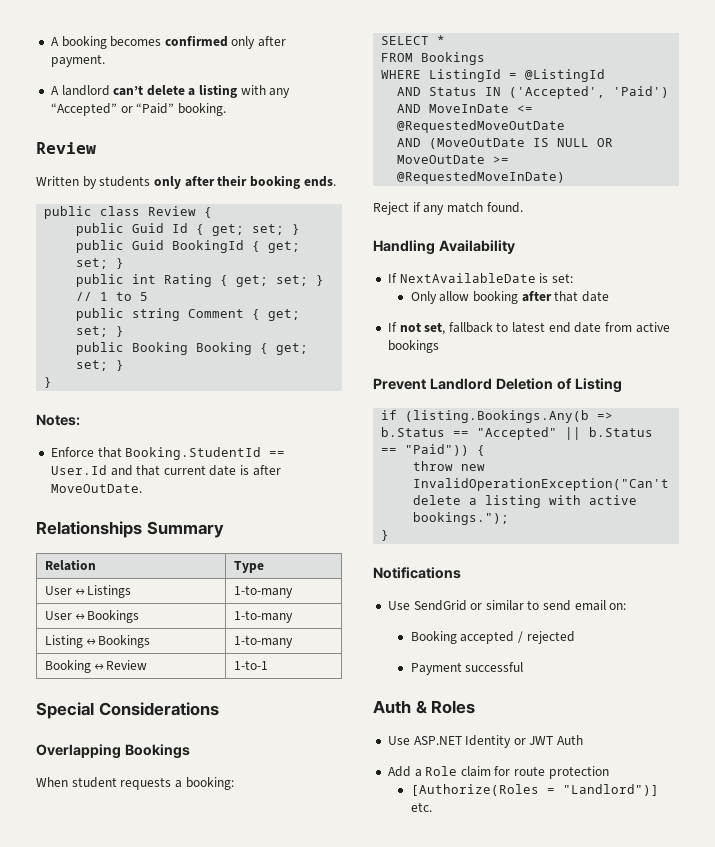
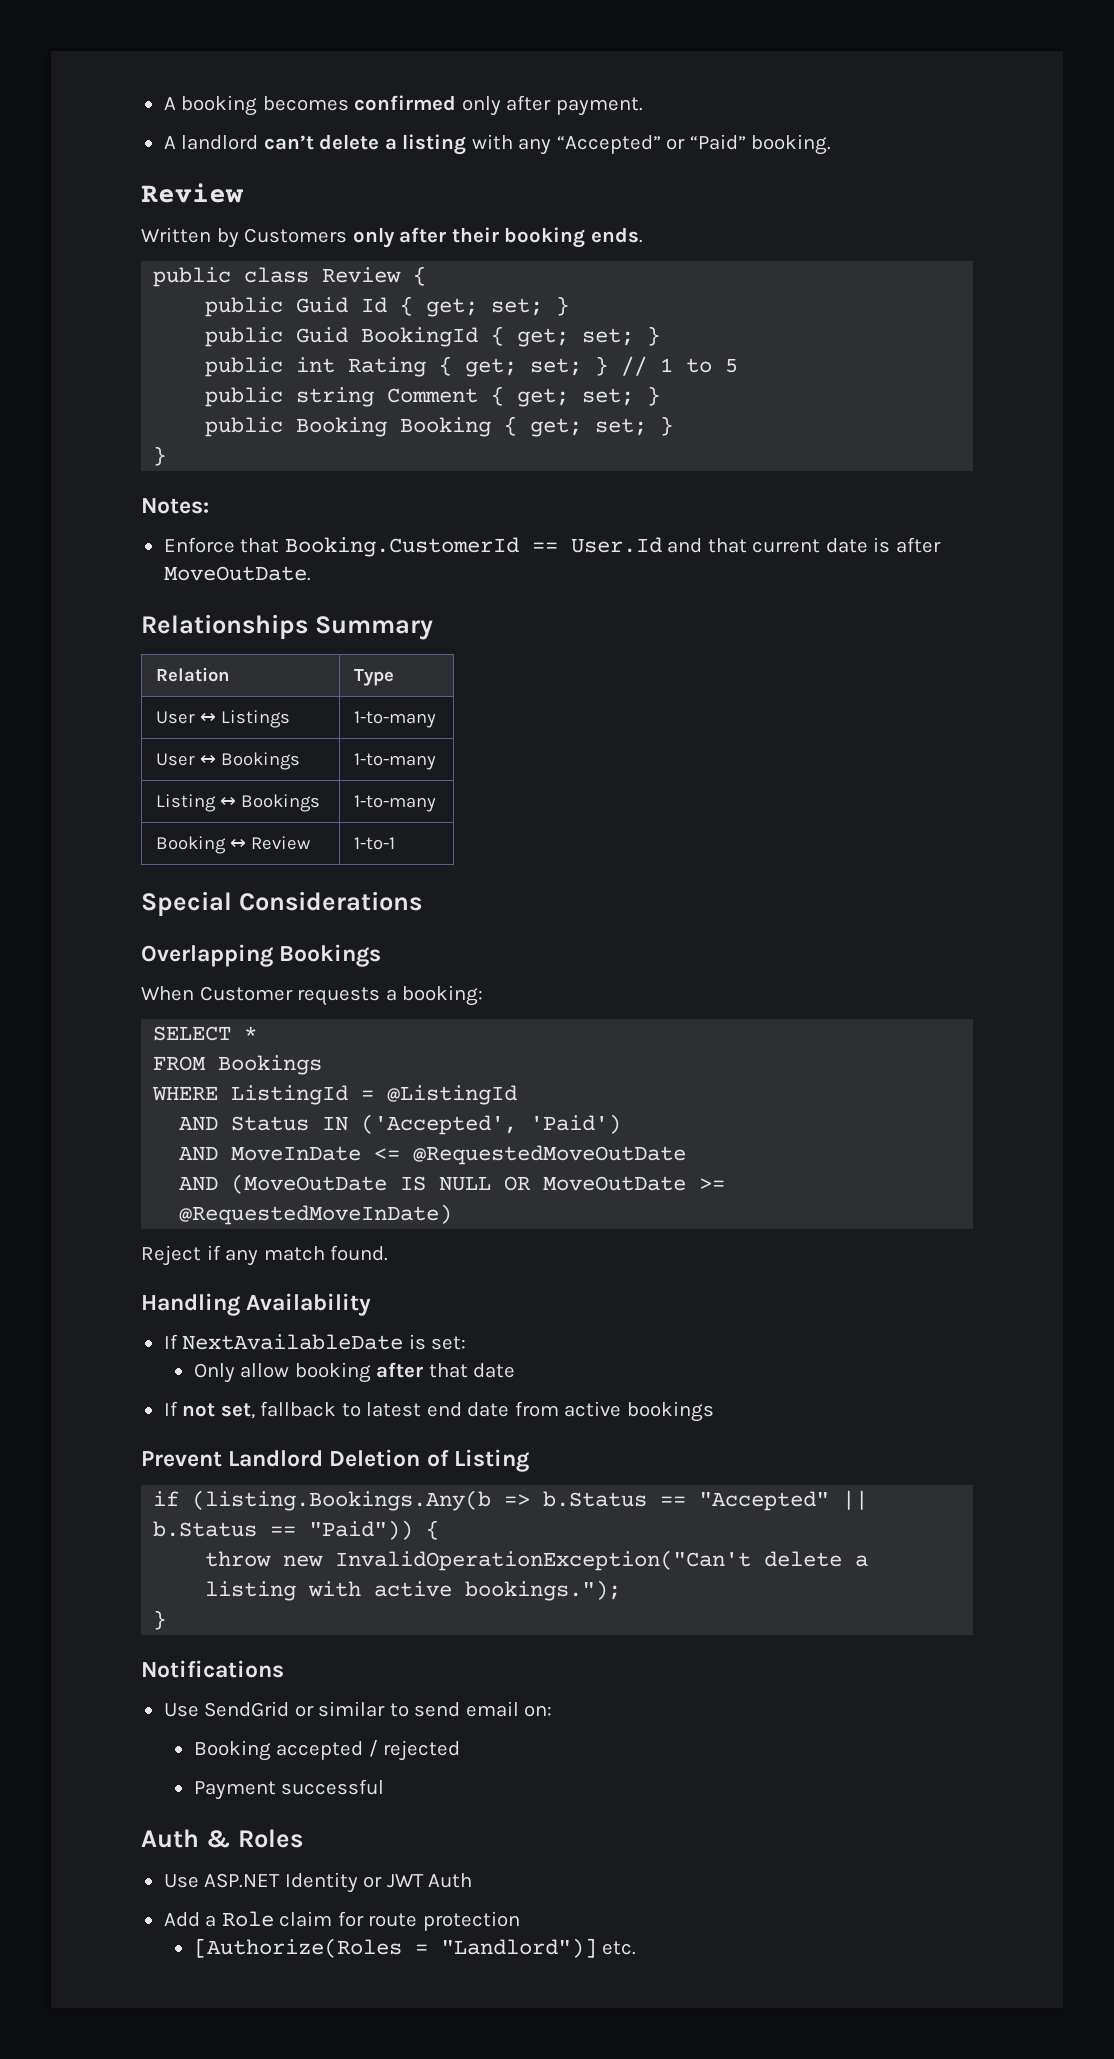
- Written by students only after their booking ends.
+ Written by Customers only after their booking ends.
- Enforce that Booking.StudentId == User.Id and that current date is after MoveOutDate.
+ Enforce that Booking.CustomerId == User.Id and that current date is after MoveOutDate.
- When student requests a booking:
+ When Customer requests a booking:

